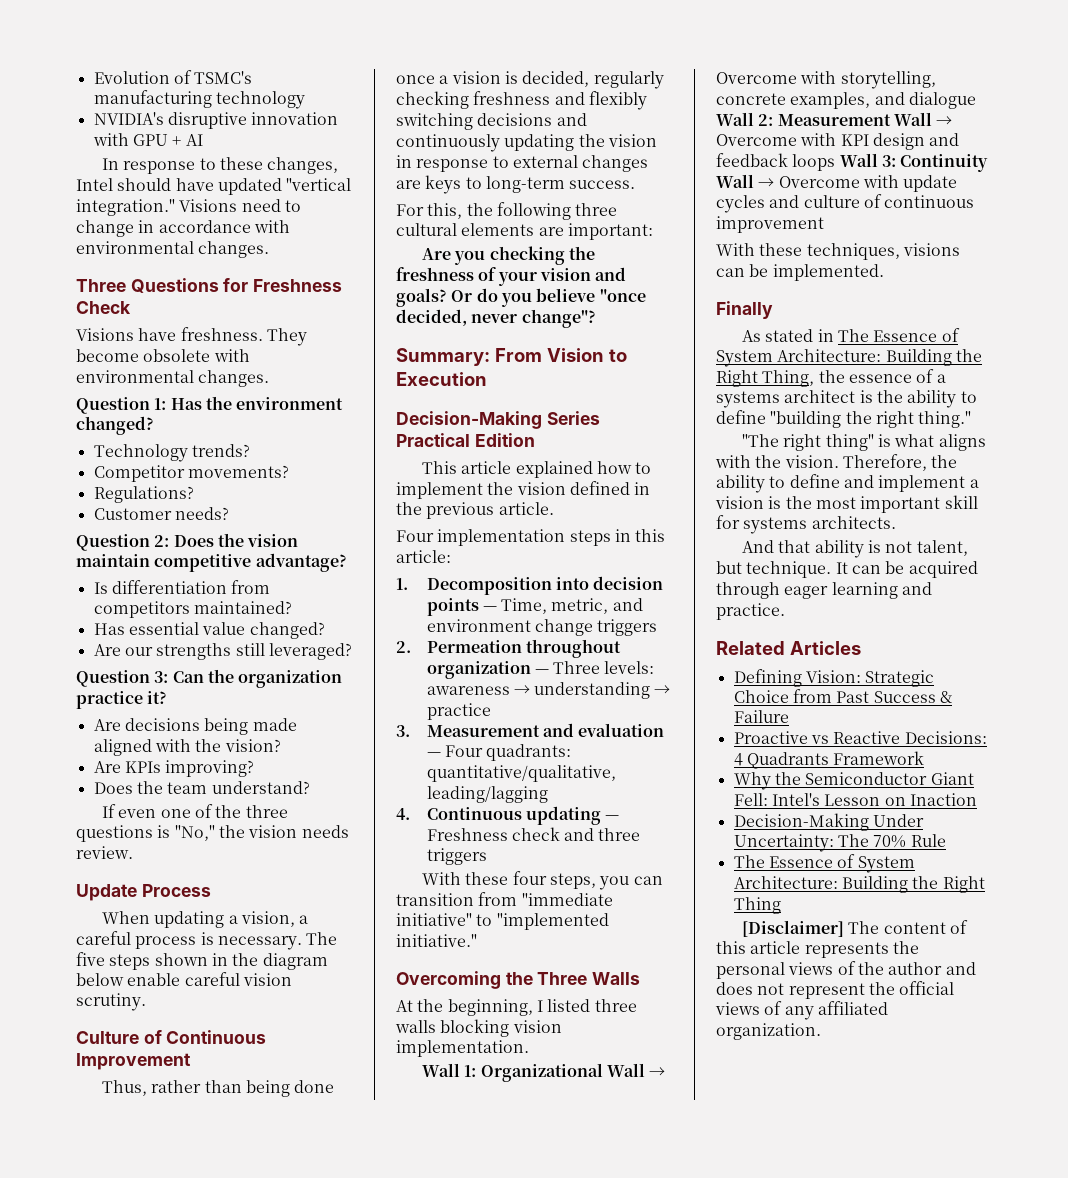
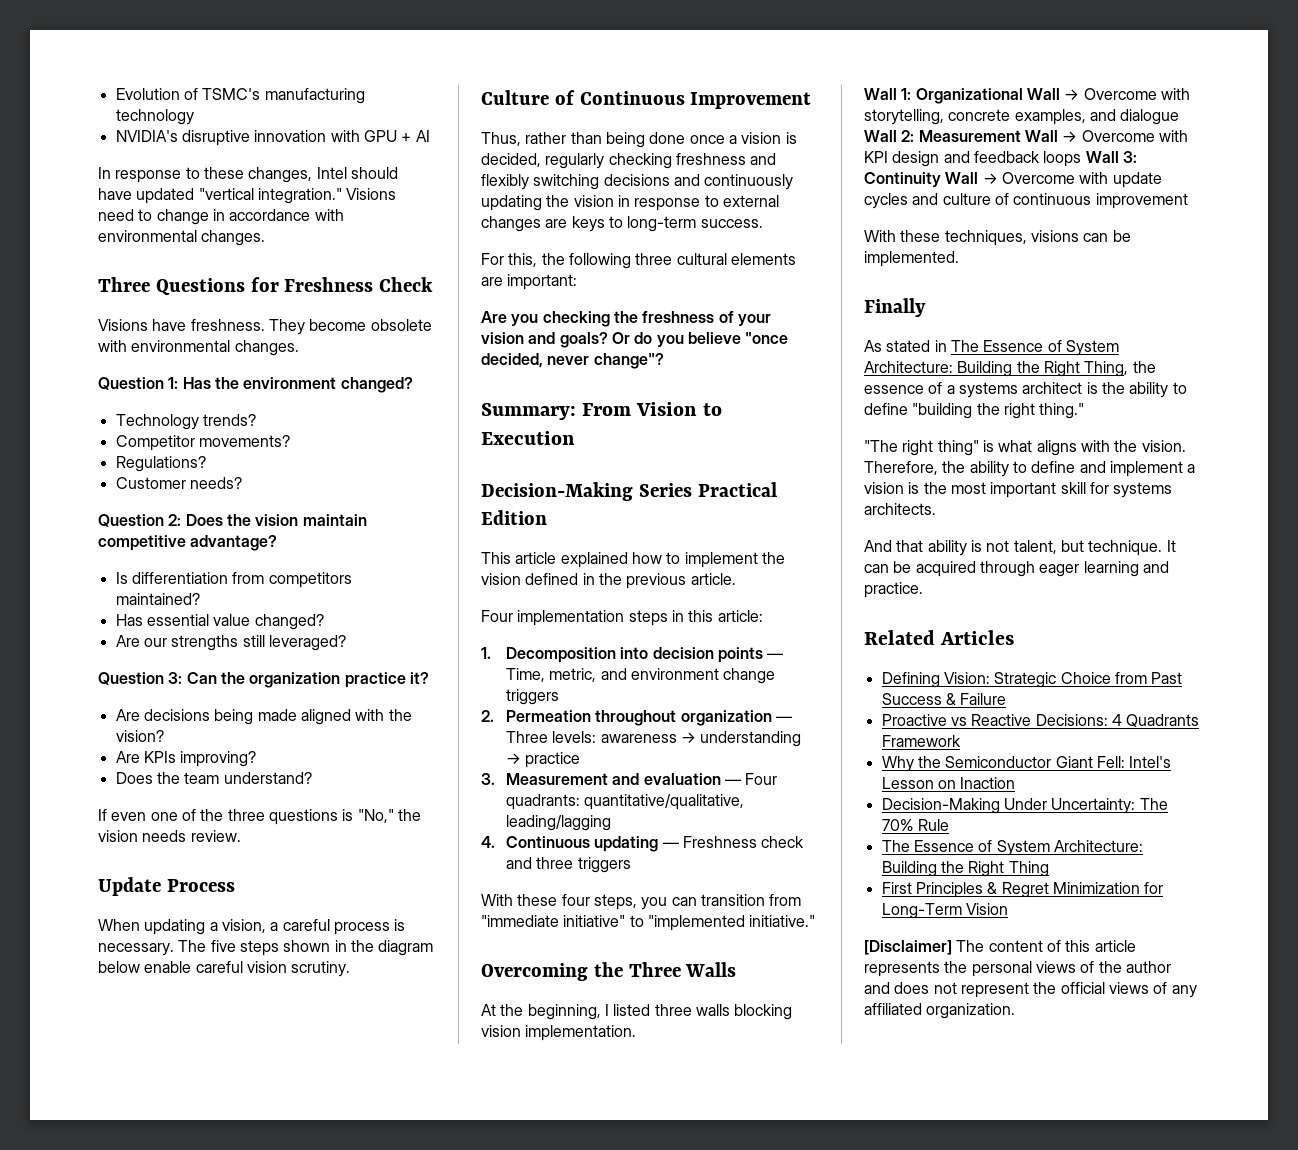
+ First Principles & Regret Minimization for Long-Term Vision

